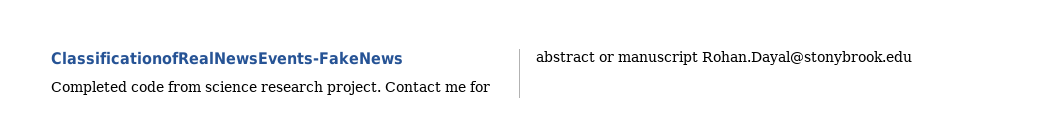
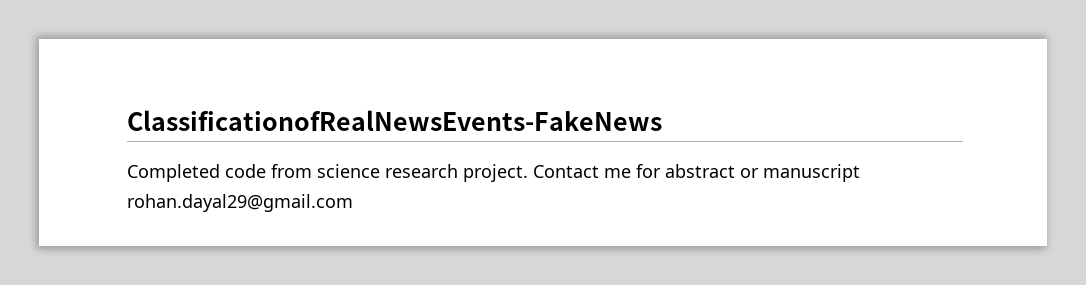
- Contact me for abstract or manuscript Rohan.Dayal@stonybrook.edu
+ Contact me for abstract or manuscript rohan.dayal29@gmail.com

